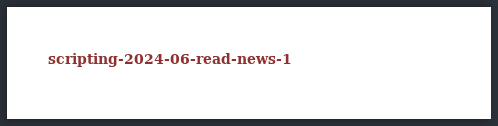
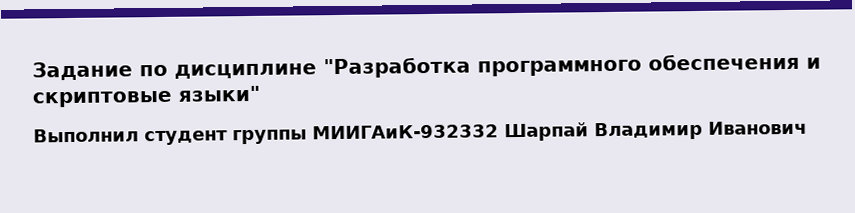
- scripting-2024-06-read-news-1
+ Задание по дисциплине "Разработка программного обеспечения и скриптовые языки"
+ Выполнил студент группы МИИГАиК-932332 Шарпай Владимир Иванович

